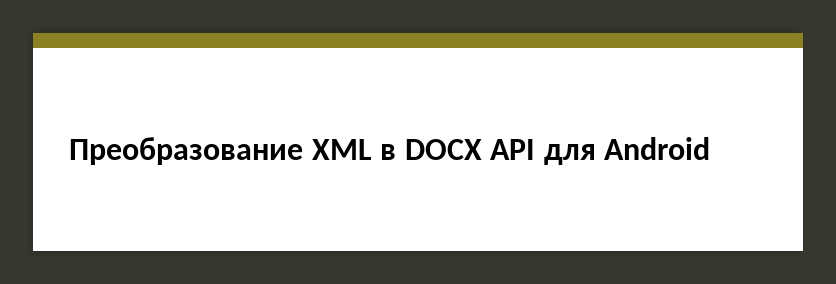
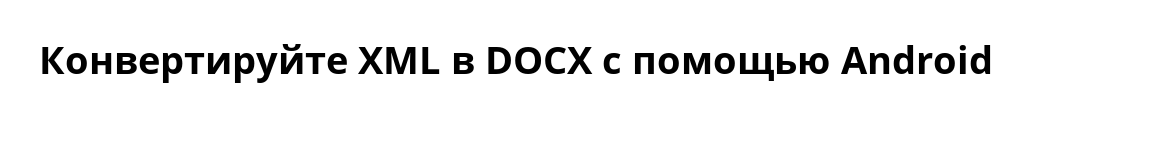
- Преобразование XML в DOCX API для Android
+ Конвертируйте XML в DOCX с помощью Android

